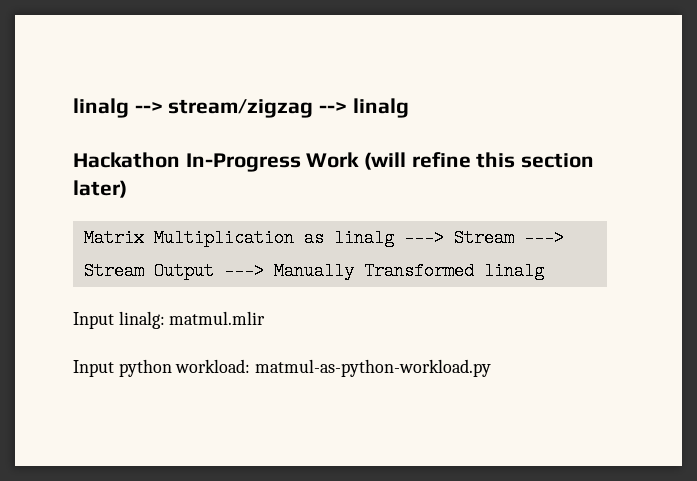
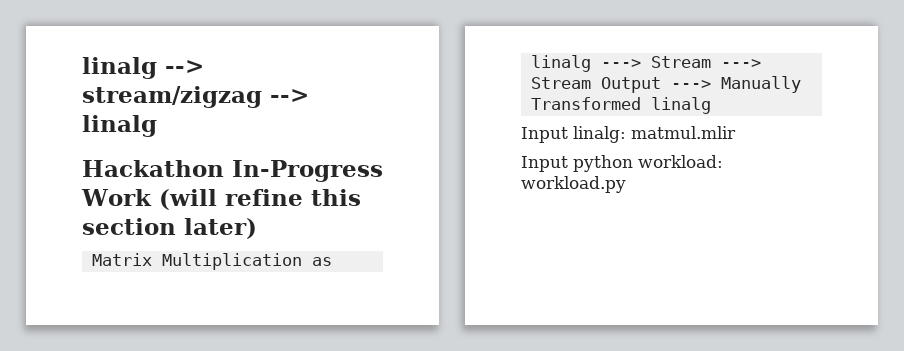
- Input python workload: matmul-as-python-workload.py
+ Input python workload: workload.py

